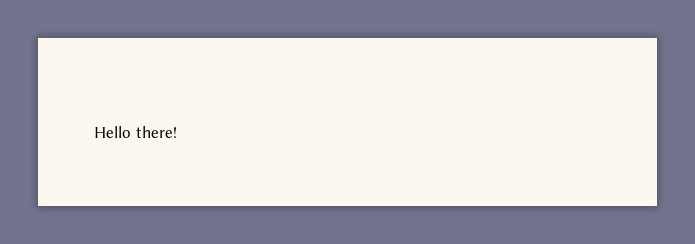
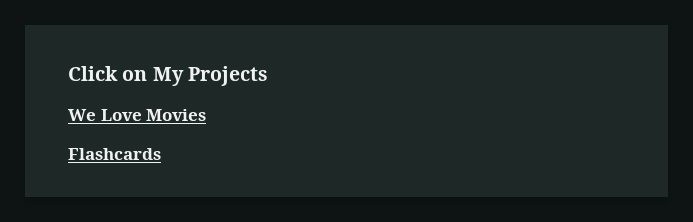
- Hello there!
+ Click on My Projects
+ We Love Movies
+ Flashcards

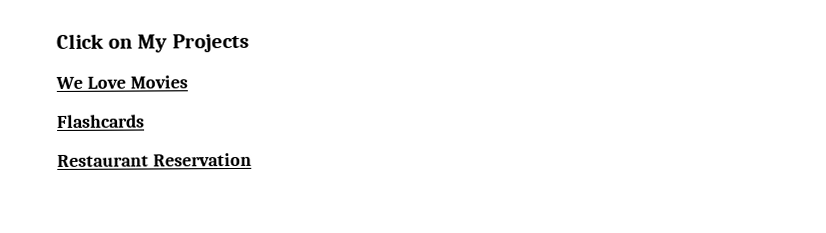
+ Restaurant Reservation

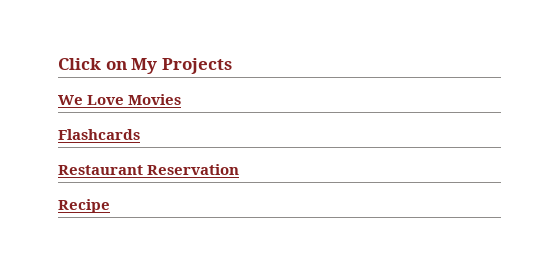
+ Recipe

